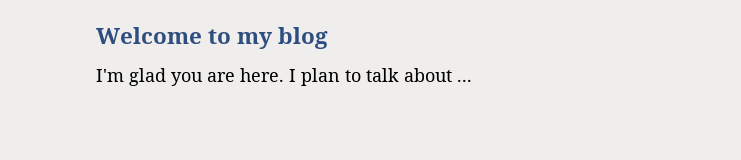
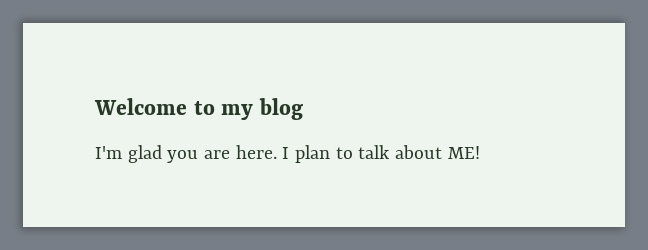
- I plan to talk about ...
+ I plan to talk about ME!

